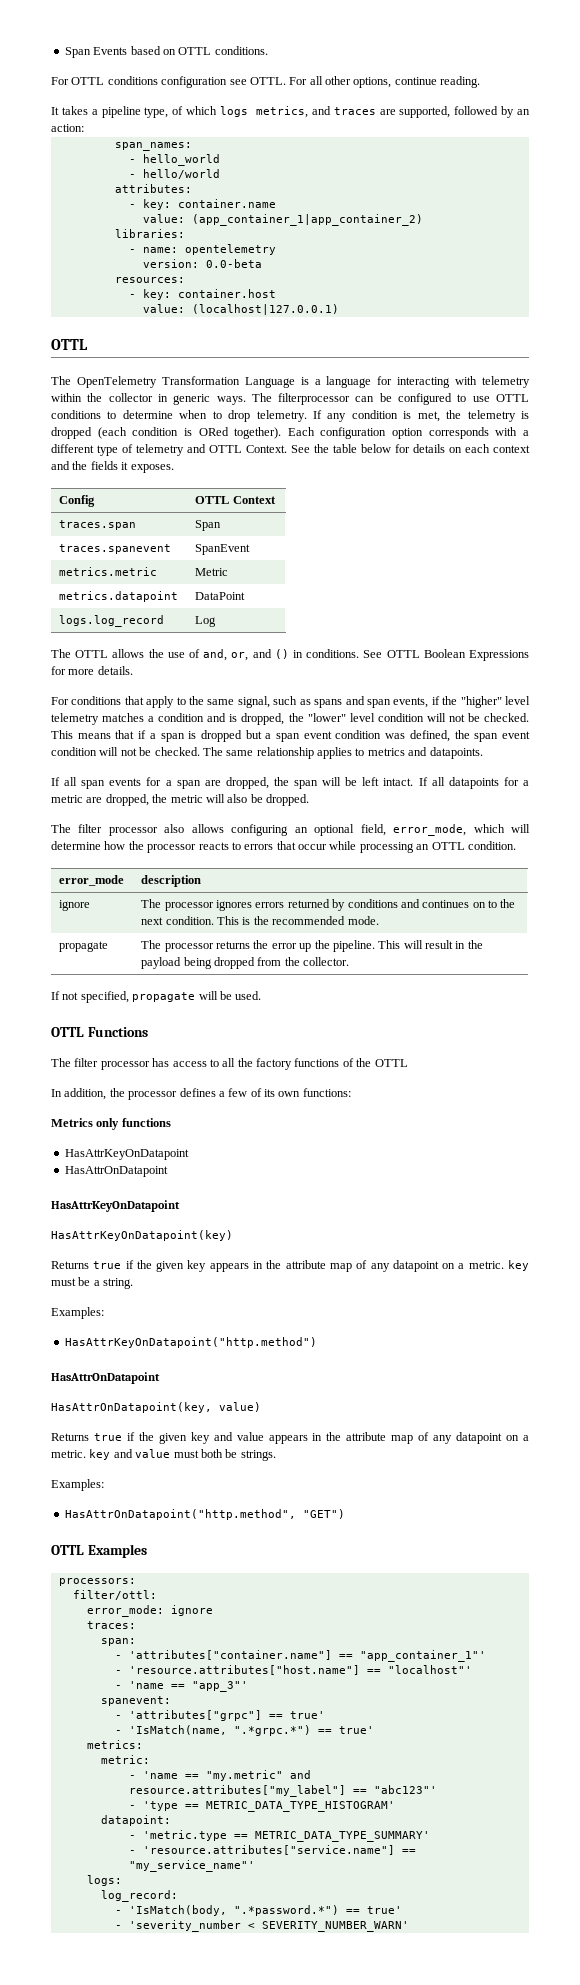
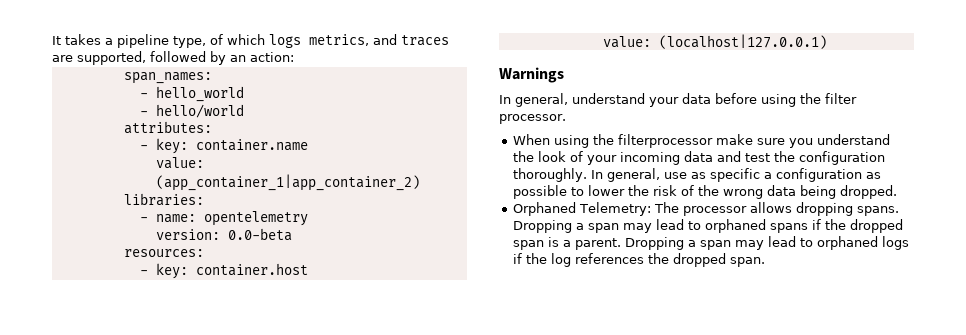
- Span Events based on OTTL conditions.
- For OTTL conditions configuration see OTTL. For all other options, continue reading.
  value: (localhost|127.0.0.1)
- OTTL
- The OpenTelemetry Transformation Language is a language for interacting with telemetry within the collector in generic ways. The filterprocessor can be configured to use OTTL conditions to determine when to drop telemetry. If any condition is met, the telemetry is dropped (each condition is ORed together). Each configuration option corresponds with a different type of telemetry and OTTL Context. See the table below for details on each context and the fields it exposes.
- Config | OTTL Context
- traces.span | Span
- traces.spanevent | SpanEvent
- metrics.metric | Metric
- metrics.datapoint | DataPoint
- logs.log_record | Log
- The OTTL allows the use of and, or, and () in conditions. See OTTL Boolean Expressions for more details.
- For conditions that apply to the same signal, such as spans and span events, if the "higher" level telemetry matches a condition and is dropped, the "lower" level condition will not be checked. This means that if a span is dropped but a span event condition was defined, the span event condition will not be checked. The same relationship applies to metrics and datapoints.
- If all span events for a span are dropped, the span will be left intact. If all datapoints for a metric are dropped, the metric will also be dropped.
- The filter processor also allows configuring an optional field, error_mode, which will determine how the processor reacts to errors that occur while processing an OTTL condition.
- error_mode | description
- ignore | The processor ignores errors returned by conditions and continues on to the next condition. This is the recommended mode.
- propagate | The processor returns the error up the pipeline. This will result in the payload being dropped from the collector.
- If not specified, propagate will be used.
- OTTL Functions
- The filter processor has access to all the factory functions of the OTTL
- In addition, the processor defines a few of its own functions:
- Metrics only functions
- HasAttrKeyOnDatapoint
- HasAttrOnDatapoint
- HasAttrKeyOnDatapoint
- HasAttrKeyOnDatapoint(key)
- Returns true if the given key appears in the attribute map of any datapoint on a metric. key must be a string.
- Examples:
- HasAttrKeyOnDatapoint("http.method")
- HasAttrOnDatapoint
- HasAttrOnDatapoint(key, value)
- Returns true if the given key and value appears in the attribute map of any datapoint on a metric. key and value must both be strings.
- Examples:
- HasAttrOnDatapoint("http.method", "GET")
- OTTL Examples
- processors:
- filter/ottl:
- error_mode: ignore
- traces:
- span:
- - 'attributes["container.name"] == "app_container_1"'
- - 'resource.attributes["host.name"] == "localhost"'
- - 'name == "app_3"'
- spanevent:
- - 'attributes["grpc"] == true'
- - 'IsMatch(name, ".*grpc.*") == true'
- metrics:
- metric:
- - 'name == "my.metric" and resource.attributes["my_label"] == "abc123"'
- - 'type == METRIC_DATA_TYPE_HISTOGRAM'
- datapoint:
- - 'metric.type == METRIC_DATA_TYPE_SUMMARY'
- - 'resource.attributes["service.name"] == "my_service_name"'
- logs:
- log_record:
- - 'IsMatch(body, ".*password.*") == true'
- - 'severity_number < SEVERITY_NUMBER_WARN'
+ Warnings
+ In general, understand your data before using the filter processor.
+ When using the filterprocessor make sure you understand the look of your incoming data and test the configuration thoroughly. In general, use as specific a configuration as possible to lower the risk of the wrong data being dropped.
+ Orphaned Telemetry: The processor allows dropping spans. Dropping a span may lead to orphaned spans if the dropped span is a parent. Dropping a span may lead to orphaned logs if the log references the dropped span.

